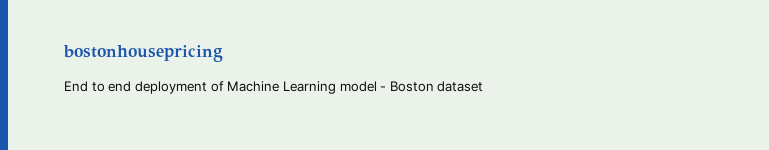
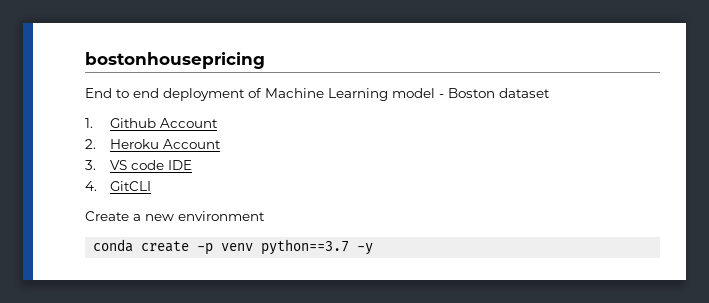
+ 1. Github Account
+ 2. Heroku Account
+ 3. VS code IDE
+ 4. GitCLI
+ Create a new environment
+ conda create -p venv python==3.7 -y

